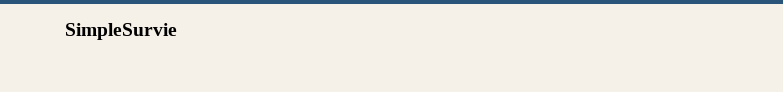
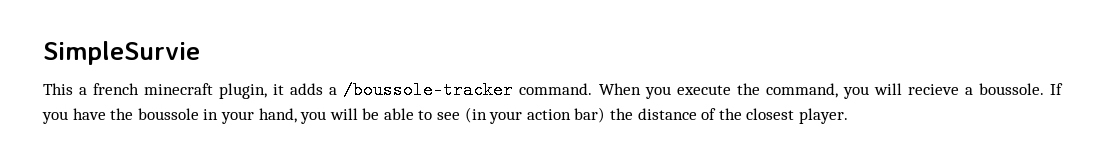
+ This a french minecraft plugin, it adds a /boussole-tracker command. When you execute the command, you will recieve a boussole. If you have the boussole in your hand, you will be able to see (in your action bar) the distance of the closest player.

